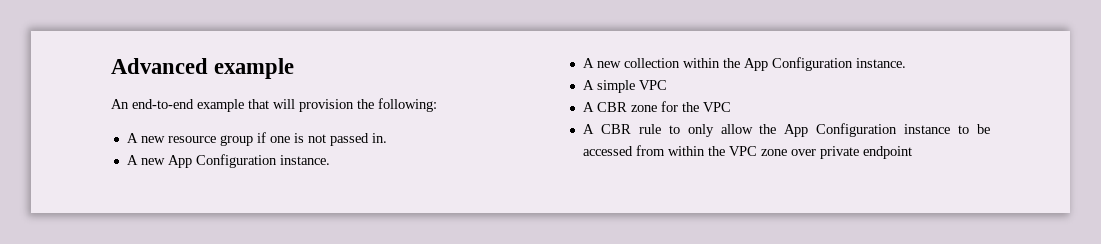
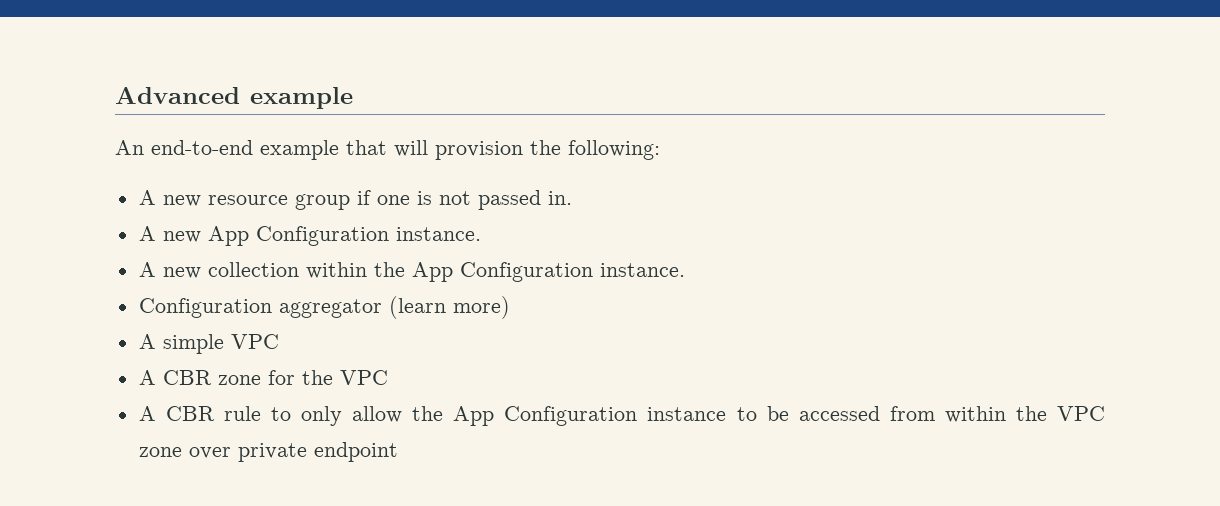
+ Configuration aggregator (learn more)

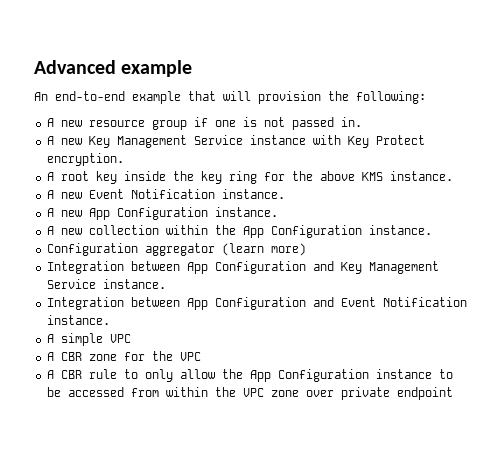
+ A new Key Management Service instance with Key Protect encryption.
+ A root key inside the key ring for the above KMS instance.
+ A new Event Notification instance.
+ Integration between App Configuration and Key Management Service instance.
+ Integration between App Configuration and Event Notification instance.

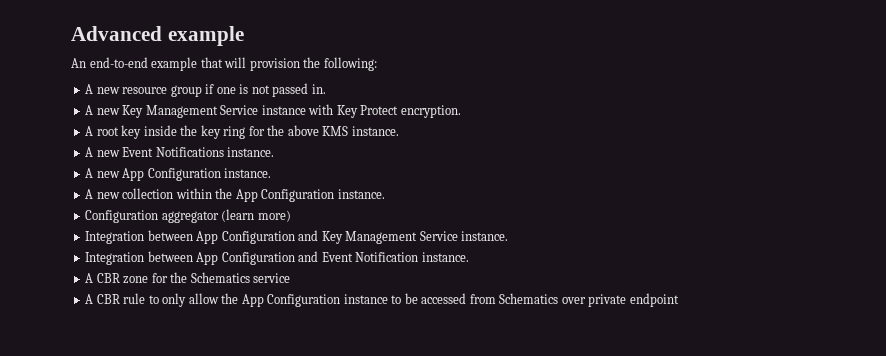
- A new Event Notification instance.
+ A new Event Notifications instance.
- A simple VPC
- A CBR zone for the VPC
+ A CBR zone for the Schematics service
- A CBR rule to only allow the App Configuration instance to be accessed from within the VPC zone over private endpoint
+ A CBR rule to only allow the App Configuration instance to be accessed from Schematics over private endpoint

